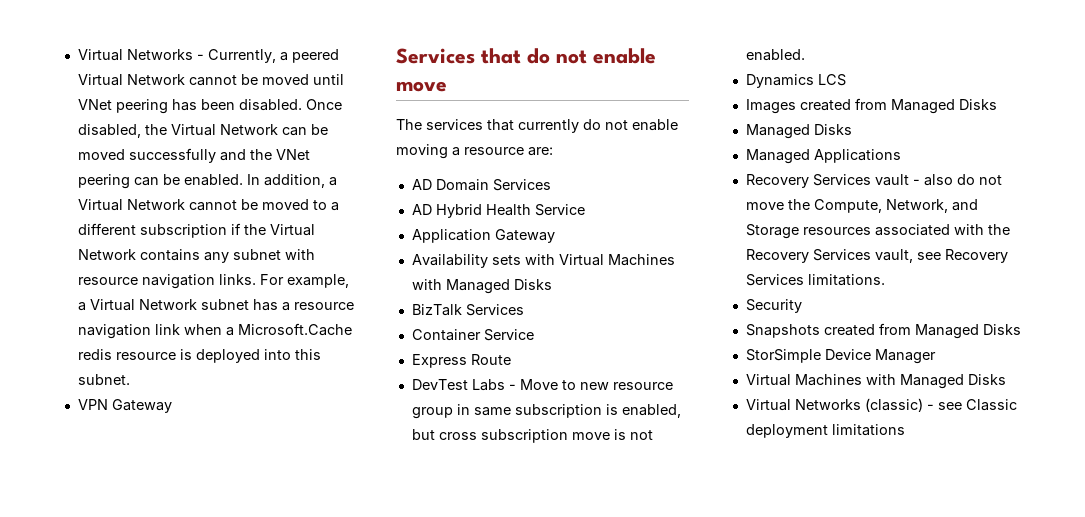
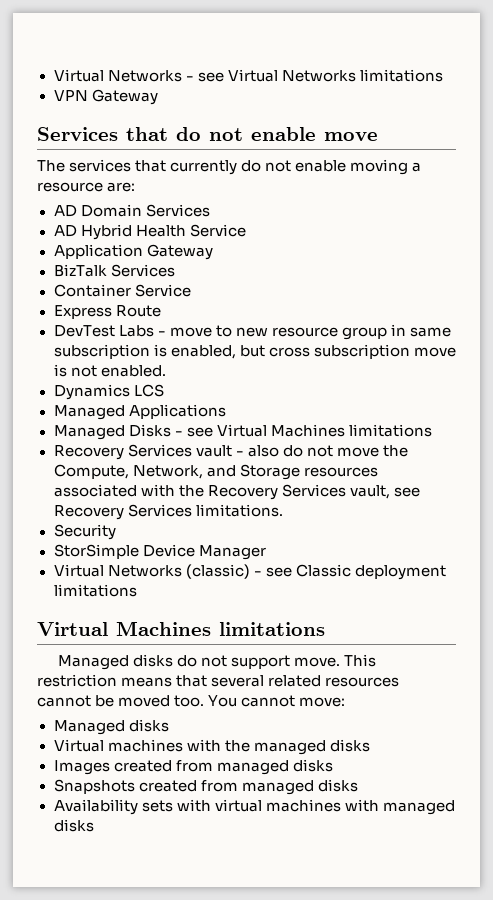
- Virtual Networks - Currently, a peered Virtual Network cannot be moved until VNet peering has been disabled. Once disabled, the Virtual Network can be moved successfully and the VNet peering can be enabled. In addition, a Virtual Network cannot be moved to a different subscription if the Virtual Network contains any subnet with resource navigation links. For example, a Virtual Network subnet has a resource navigation link when a Microsoft.Cache redis resource is deployed into this subnet.
+ Virtual Networks - see Virtual Networks limitations
- Availability sets with Virtual Machines with Managed Disks
- DevTest Labs - Move to new resource group in same subscription is enabled, but cross subscription move is not enabled.
+ DevTest Labs - move to new resource group in same subscription is enabled, but cross subscription move is not enabled.
- Images created from Managed Disks
- Managed Disks
  Managed Applications
+ Managed Disks - see Virtual Machines limitations
- Snapshots created from Managed Disks
  StorSimple Device Manager
- Virtual Machines with Managed Disks
  Virtual Networks (classic) - see Classic deployment limitations
+ Virtual Machines limitations
+ Managed disks do not support move. This restriction means that several related resources cannot be moved too. You cannot move:
+ Managed disks
+ Virtual machines with the managed disks
+ Images created from managed disks
+ Snapshots created from managed disks
+ Availability sets with virtual machines with managed disks

